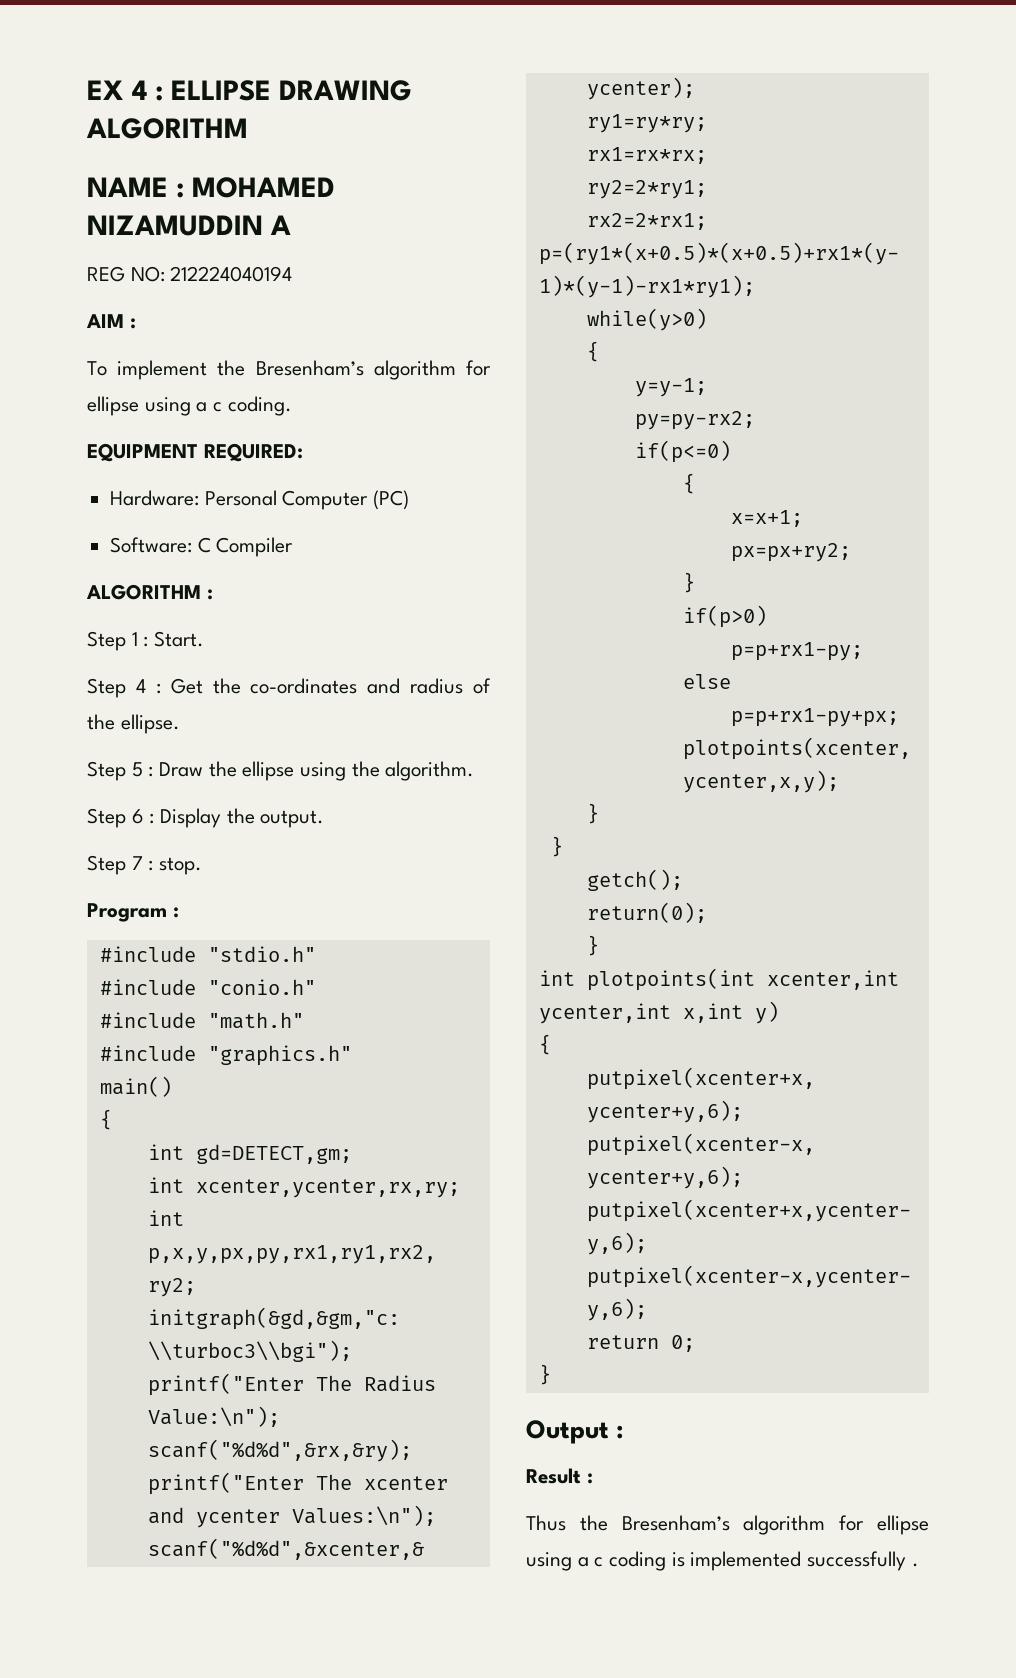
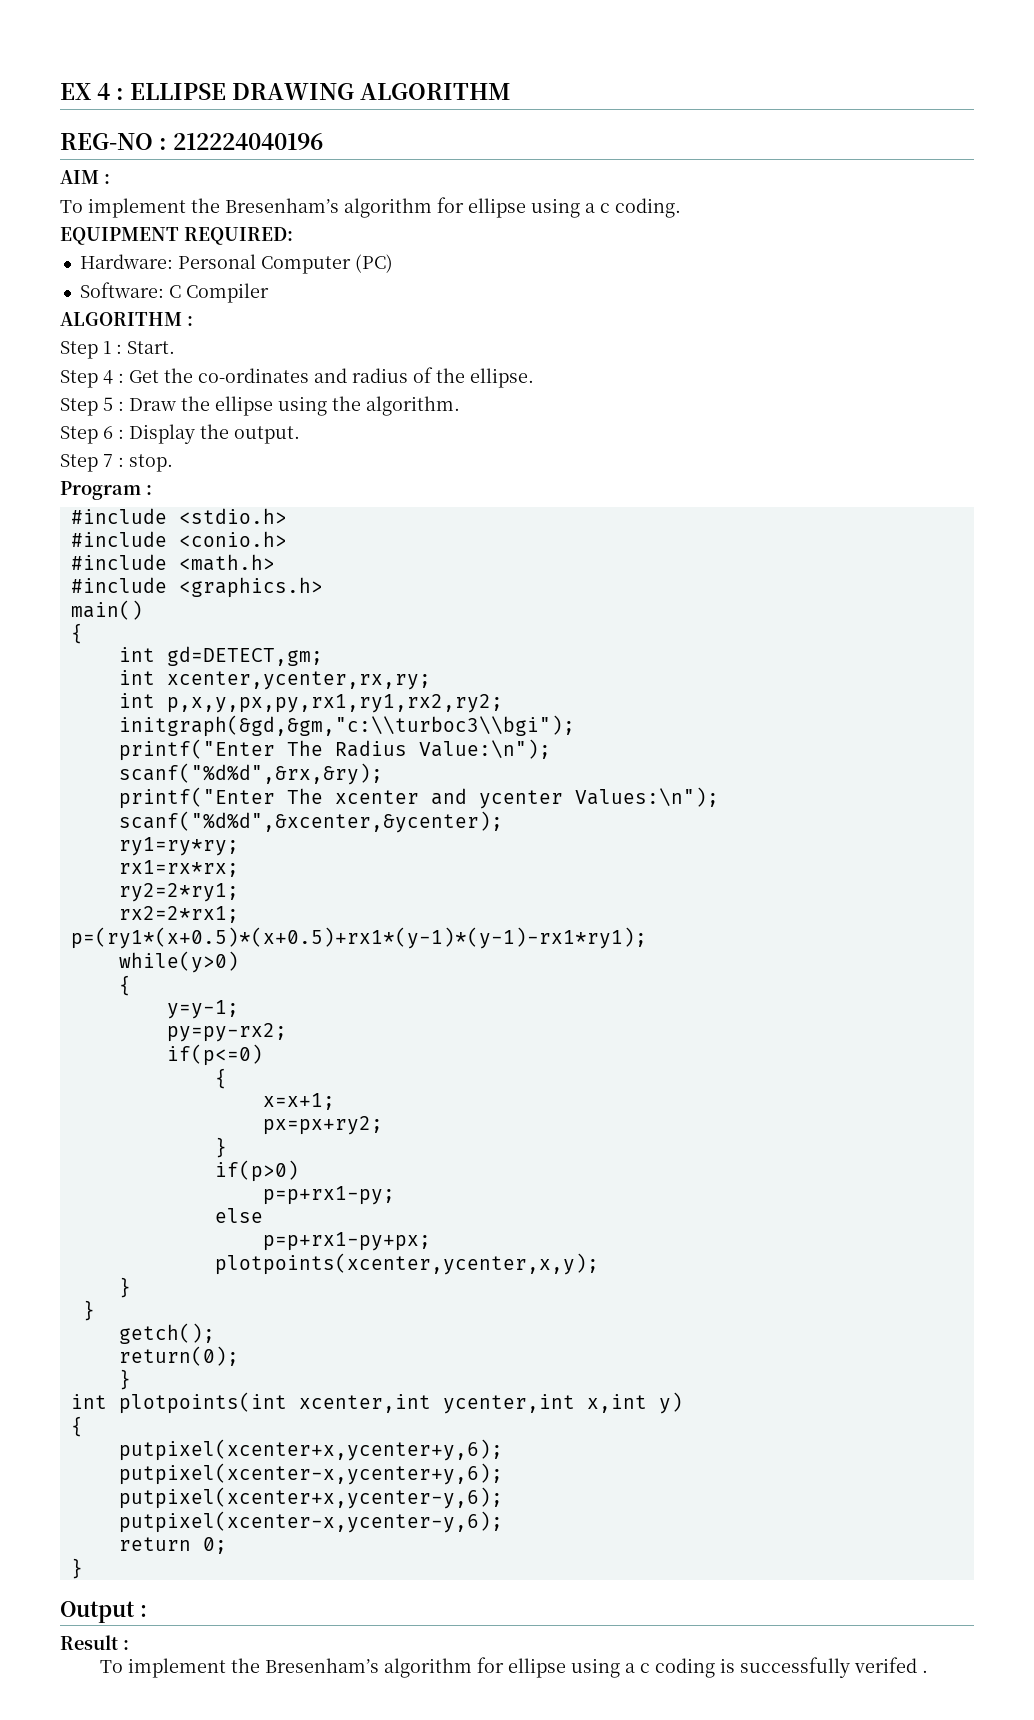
- NAME : MOHAMED NIZAMUDDIN A
- REG NO: 212224040194
+ REG-NO : 212224040196
- #include "stdio.h"
- #include "conio.h"
- #include "math.h"
- #include "graphics.h"
+ #include <stdio.h>
+ #include <conio.h>
+ #include <math.h>
+ #include <graphics.h>
- Thus the Bresenham’s algorithm for ellipse using a c coding is implemented successfully .
+ To implement the Bresenham’s algorithm for ellipse using a c coding is successfully verifed .

